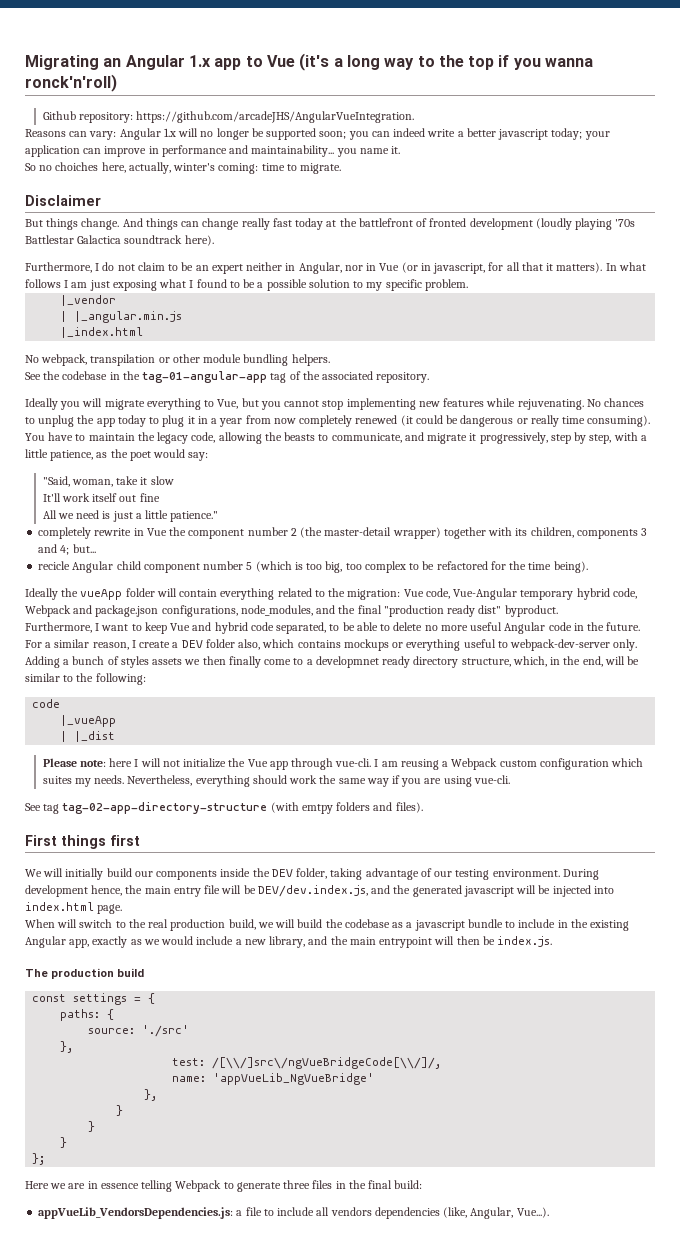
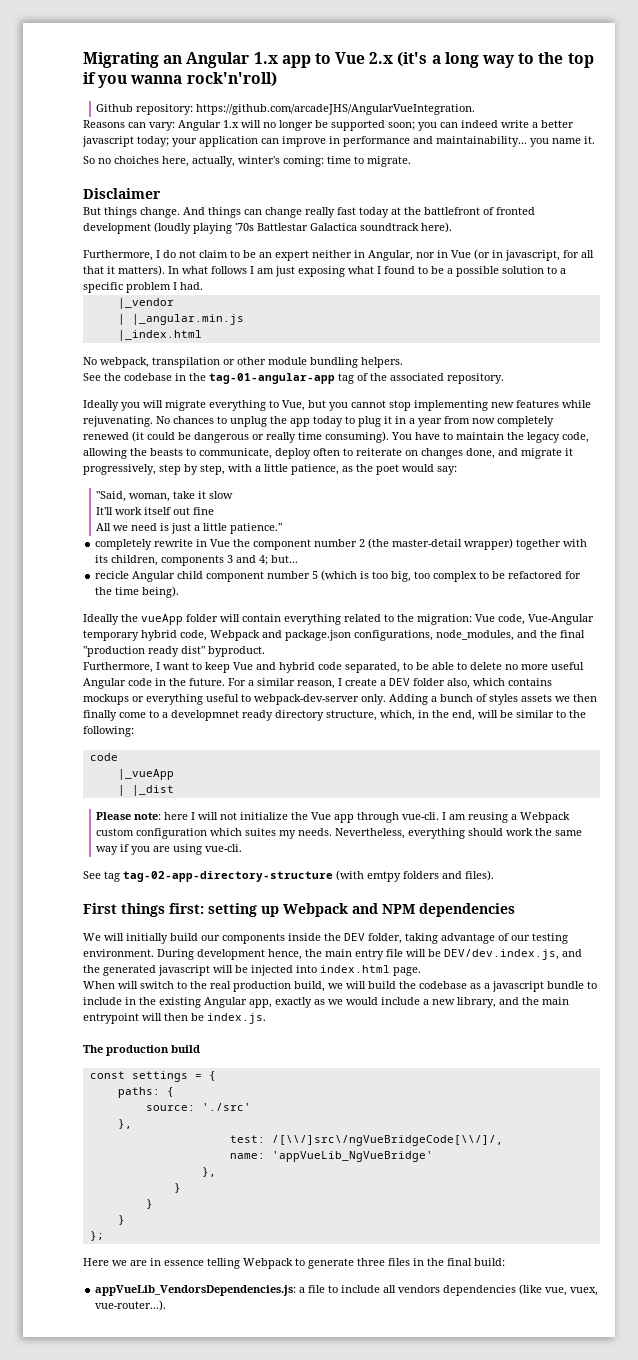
- Migrating an Angular 1.x app to Vue (it's a long way to the top if you wanna ronck'n'roll)
+ Migrating an Angular 1.x app to Vue 2.x (it's a long way to the top if you wanna rock'n'roll)
- In what follows I am just exposing what I found to be a possible solution to my specific problem.
+ In what follows I am just exposing what I found to be a possible solution to a specific problem I had.
- You have to maintain the legacy code, allowing the beasts to communicate, and migrate it progressively, step by step, with a little patience, as the poet would say:
+ You have to maintain the legacy code, allowing the beasts to communicate, deploy often to reiterate on changes done, and migrate it progressively, step by step, with a little patience, as the poet would say:
- First things first
+ First things first: setting up Webpack and NPM dependencies
- appVueLib_VendorsDependencies.js: a file to include all vendors dependencies (like, Angular, Vue...).
+ appVueLib_VendorsDependencies.js: a file to include all vendors dependencies (like vue, vuex, vue-router...).

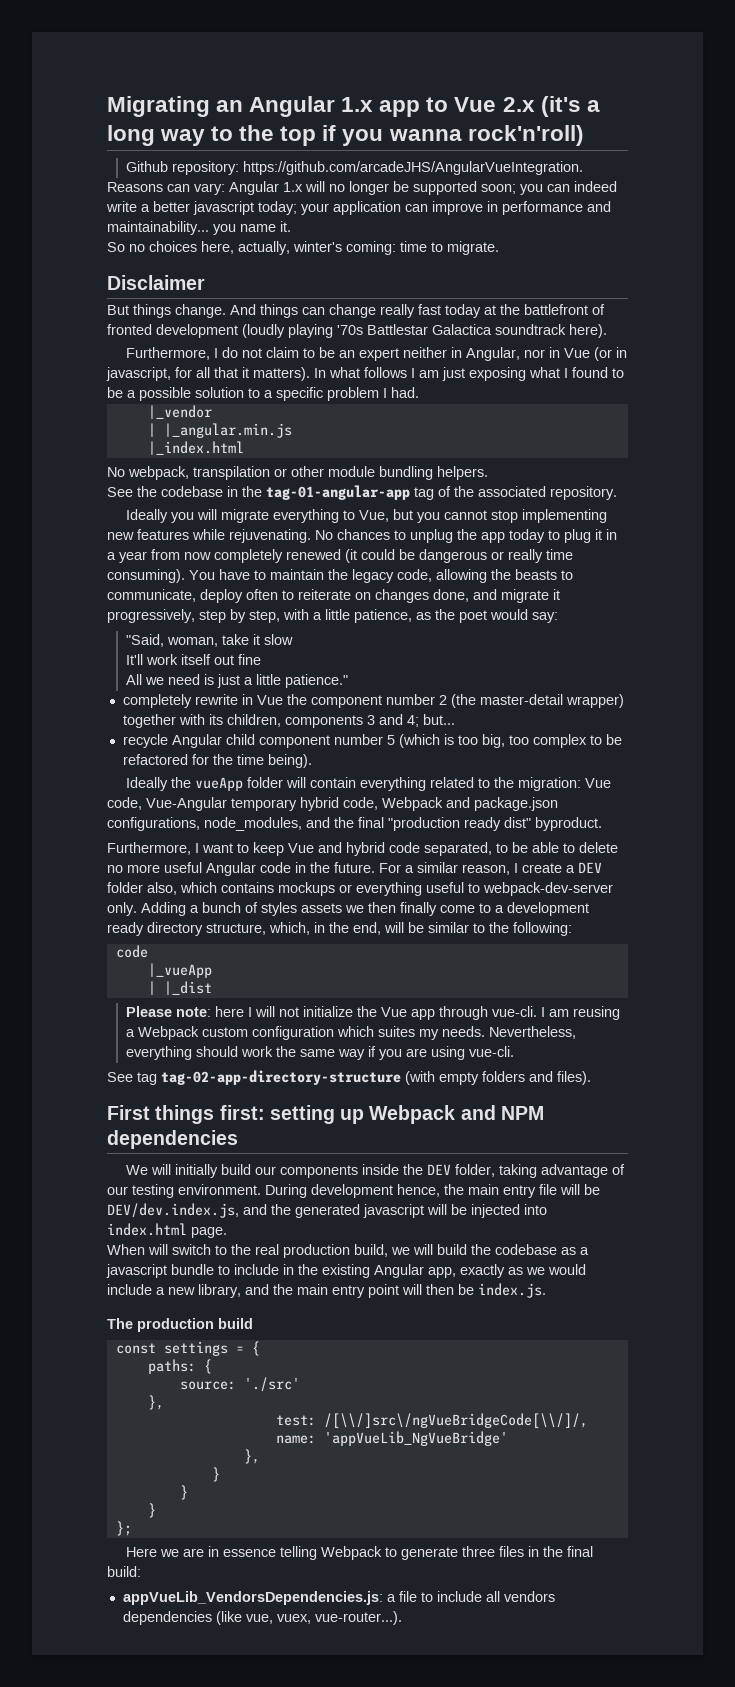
- So no choiches here, actually, winter's coming: time to migrate.
+ So no choices here, actually, winter's coming: time to migrate.
- recicle Angular child component number 5 (which is too big, too complex to be refactored for the time being).
+ recycle Angular child component number 5 (which is too big, too complex to be refactored for the time being).
- Adding a bunch of styles assets we then finally come to a developmnet ready directory structure, which, in the end, will be similar to the following:
+ Adding a bunch of styles assets we then finally come to a development ready directory structure, which, in the end, will be similar to the following:
- See tag tag-02-app-directory-structure (with emtpy folders and files).
+ See tag tag-02-app-directory-structure (with empty folders and files).
- When will switch to the real production build, we will build the codebase as a javascript bundle to include in the existing Angular app, exactly as we would include a new library, and the main entrypoint will then be index.js.
+ When will switch to the real production build, we will build the codebase as a javascript bundle to include in the existing Angular app, exactly as we would include a new library, and the main entry point will then be index.js.

